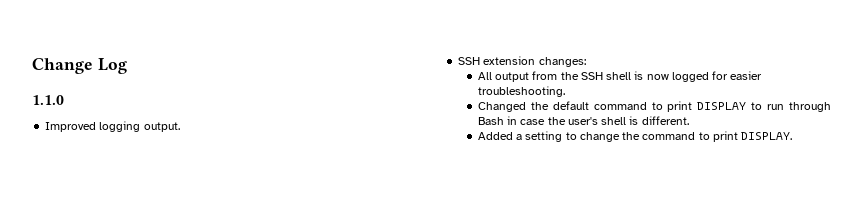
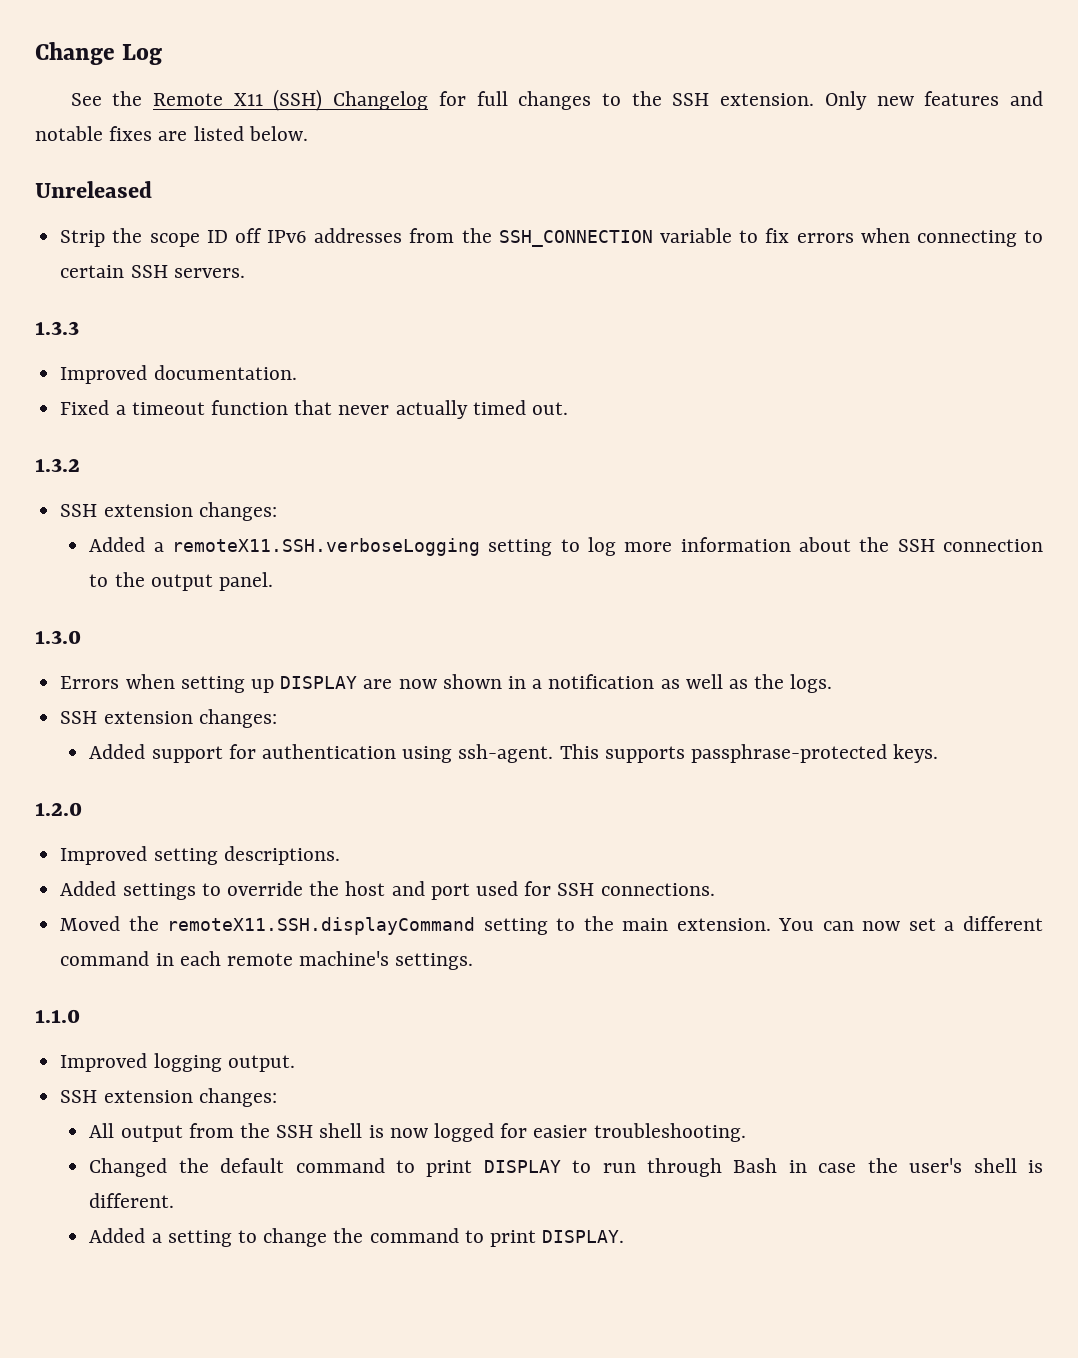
+ See the Remote X11 (SSH) Changelog for full changes to the SSH extension. Only new features and notable fixes are listed below.
+ Unreleased
+ Strip the scope ID off IPv6 addresses from the SSH_CONNECTION variable to fix errors when connecting to certain SSH servers.
+ 1.3.3
+ Improved documentation.
+ Fixed a timeout function that never actually timed out.
+ 1.3.2
+ SSH extension changes:
+ Added a remoteX11.SSH.verboseLogging setting to log more information about the SSH connection to the output panel.
+ 1.3.0
+ Errors when setting up DISPLAY are now shown in a notification as well as the logs.
+ SSH extension changes:
+ Added support for authentication using ssh-agent. This supports passphrase-protected keys.
+ 1.2.0
+ Improved setting descriptions.
+ Added settings to override the host and port used for SSH connections.
+ Moved the remoteX11.SSH.displayCommand setting to the main extension. You can now set a different command in each remote machine's settings.

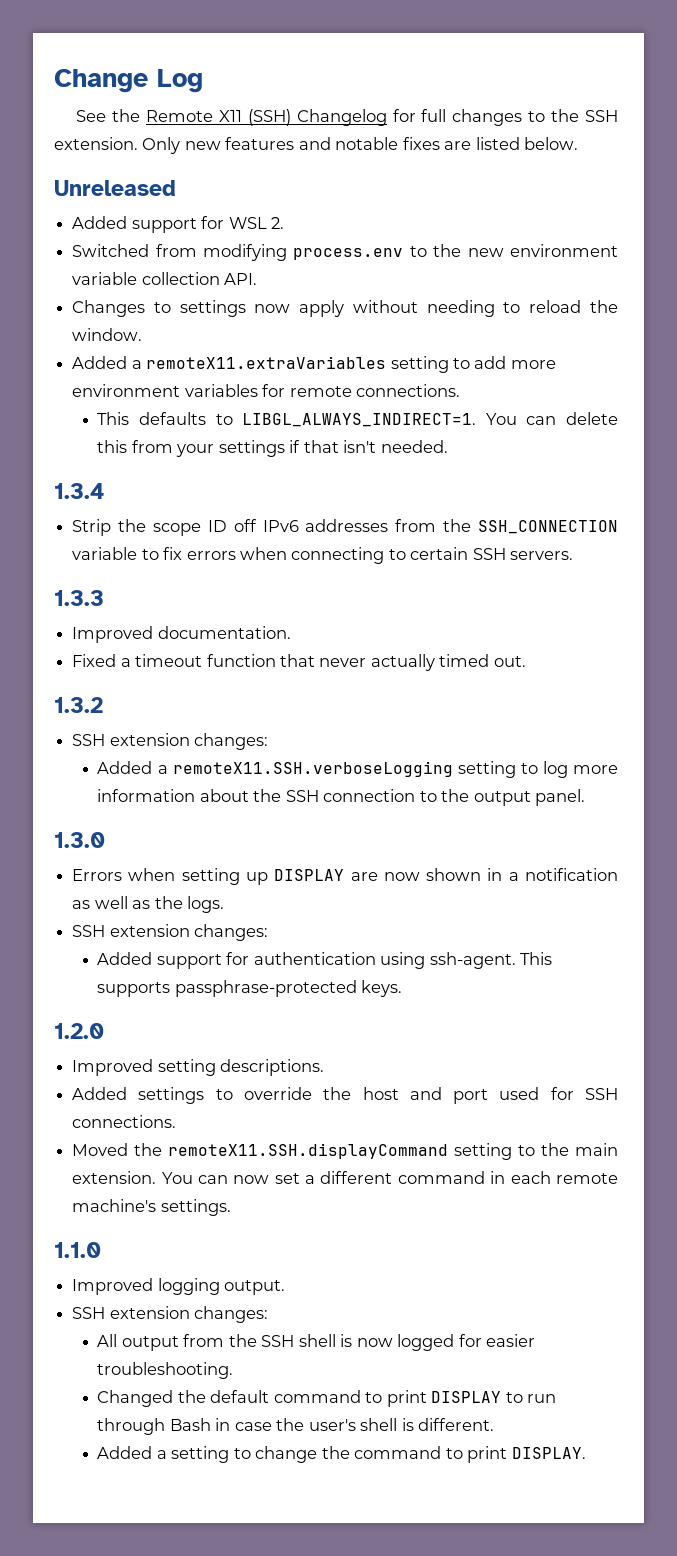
+ Added support for WSL 2.
+ Switched from modifying process.env to the new environment variable collection API.
+ Changes to settings now apply without needing to reload the window.
+ Added a remoteX11.extraVariables setting to add more environment variables for remote connections.
+ This defaults to LIBGL_ALWAYS_INDIRECT=1. You can delete this from your settings if that isn't needed.
+ 1.3.4

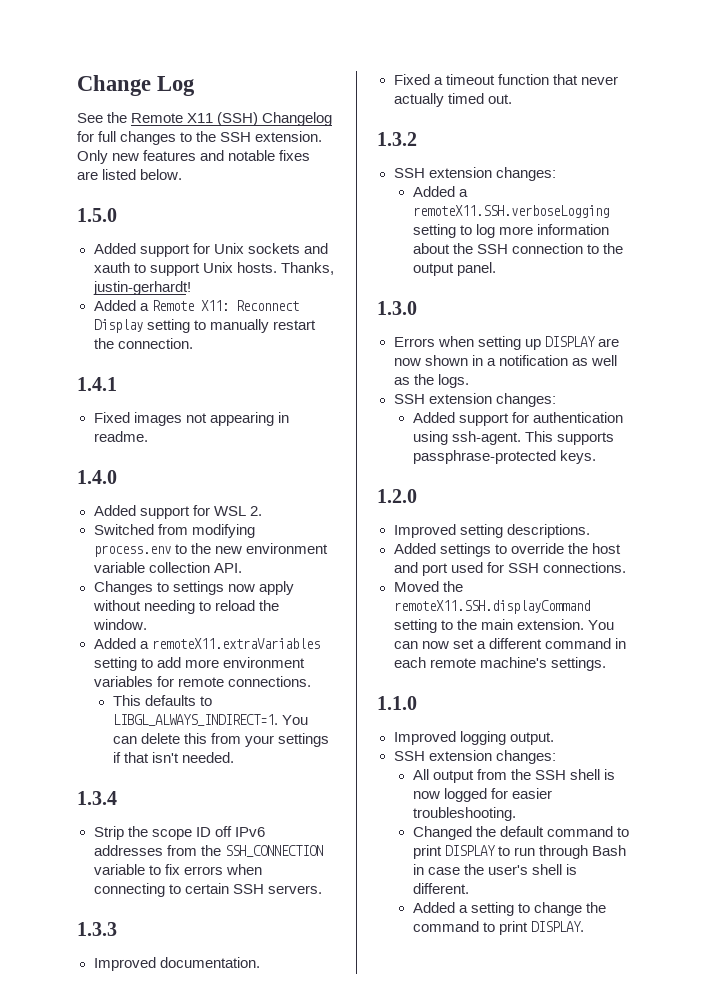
- Unreleased
+ 1.5.0
+ Added support for Unix sockets and xauth to support Unix hosts. Thanks, justin-gerhardt!
+ Added a Remote X11: Reconnect Display setting to manually restart the connection.
+ 1.4.1
+ Fixed images not appearing in readme.
+ 1.4.0

